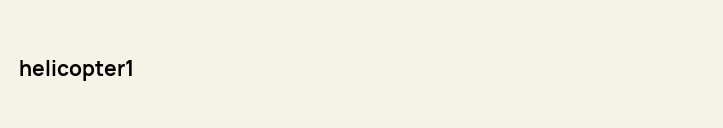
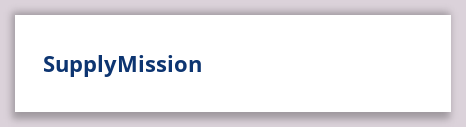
- helicopter1
+ SupplyMission

